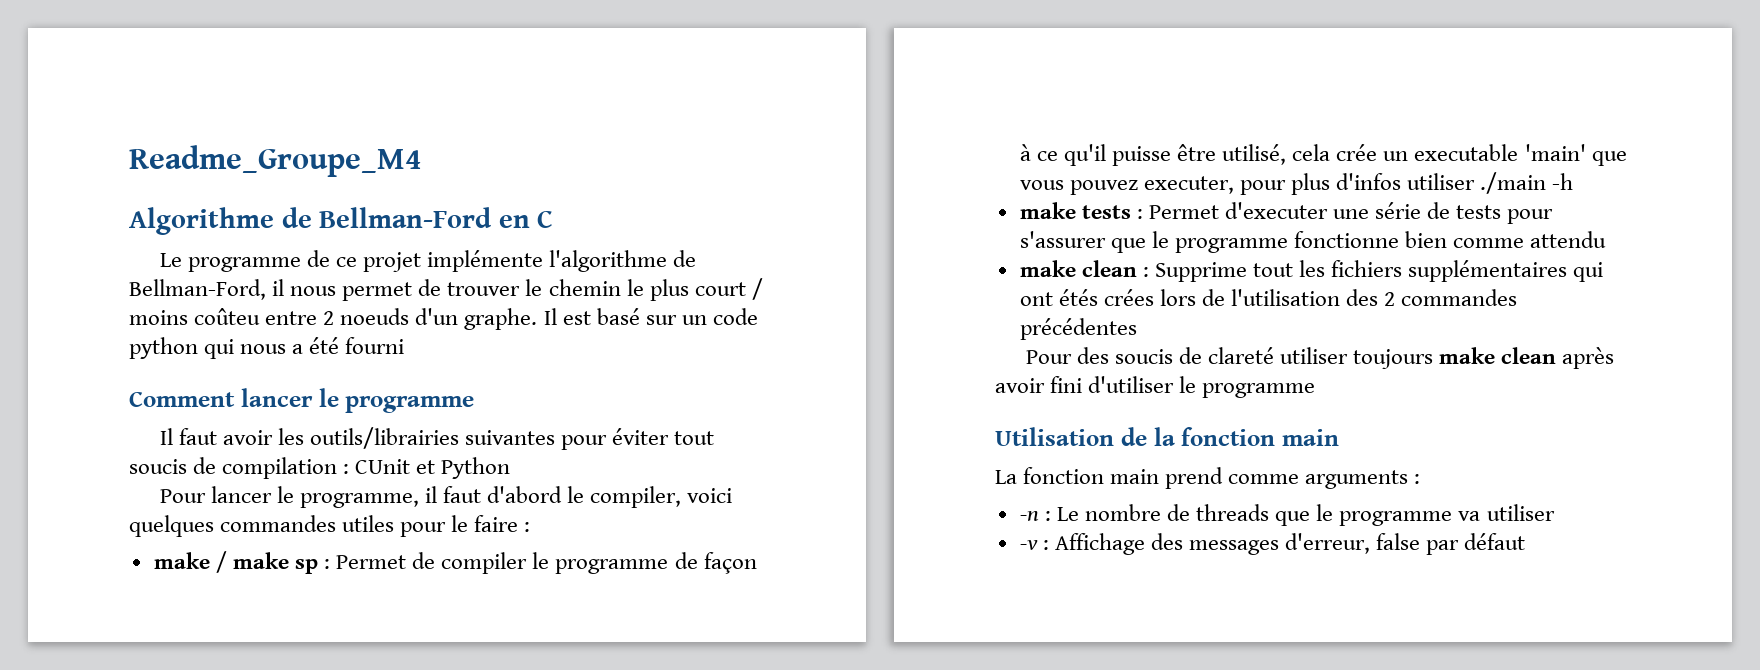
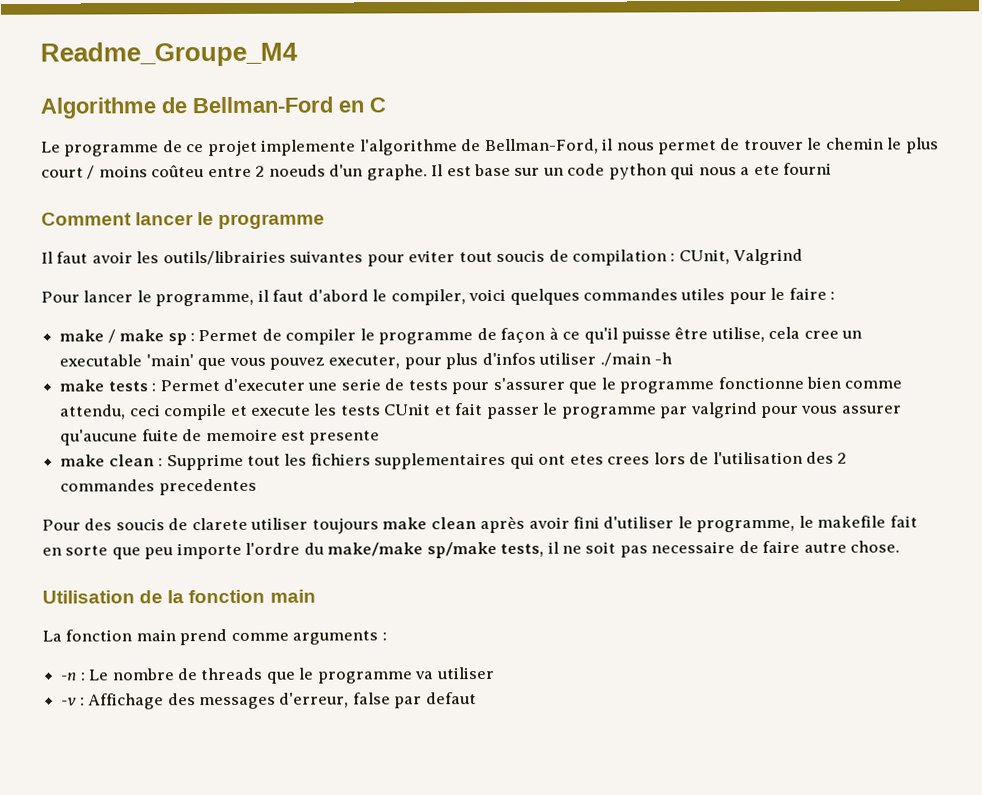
- Le programme de ce projet implémente l'algorithme de Bellman-Ford, il nous permet de trouver le chemin le plus court / moins coûteu entre 2 noeuds d'un graphe.
+ Le programme de ce projet implemente l'algorithme de Bellman-Ford, il nous permet de trouver le chemin le plus court / moins coûteu entre 2 noeuds d'un graphe.
- Il est basé sur un code python qui nous a été fourni
+ Il est base sur un code python qui nous a ete fourni
- Il faut avoir les outils/librairies suivantes pour éviter tout soucis de compilation : CUnit et Python
+ Il faut avoir les outils/librairies suivantes pour eviter tout soucis de compilation : CUnit, Valgrind
- make / make sp : Permet de compiler le programme de façon à ce qu'il puisse être utilisé, cela crée un executable 'main' que vous pouvez executer, pour plus d'infos utiliser ./main -h
+ make / make sp : Permet de compiler le programme de façon à ce qu'il puisse être utilise, cela cree un executable 'main' que vous pouvez executer, pour plus d'infos utiliser ./main -h
- make tests : Permet d'executer une série de tests pour s'assurer que le programme fonctionne bien comme attendu
+ make tests : Permet d'executer une serie de tests pour s'assurer que le programme fonctionne bien comme attendu, ceci compile et execute les tests CUnit et fait passer le programme par valgrind pour vous assurer qu'aucune fuite de memoire est presente
- make clean : Supprime tout les fichiers supplémentaires qui ont étés crées lors de l'utilisation des 2 commandes précédentes
+ make clean : Supprime tout les fichiers supplementaires qui ont etes crees lors de l'utilisation des 2 commandes precedentes
- Pour des soucis de clareté utiliser toujours make clean après avoir fini d'utiliser le programme
+ Pour des soucis de clarete utiliser toujours make clean après avoir fini d'utiliser le programme, le makefile fait en sorte que peu importe l'ordre du make/make sp/make tests, il ne soit pas necessaire de faire autre chose.
- -v : Affichage des messages d'erreur, false par défaut
+ -v : Affichage des messages d'erreur, false par defaut

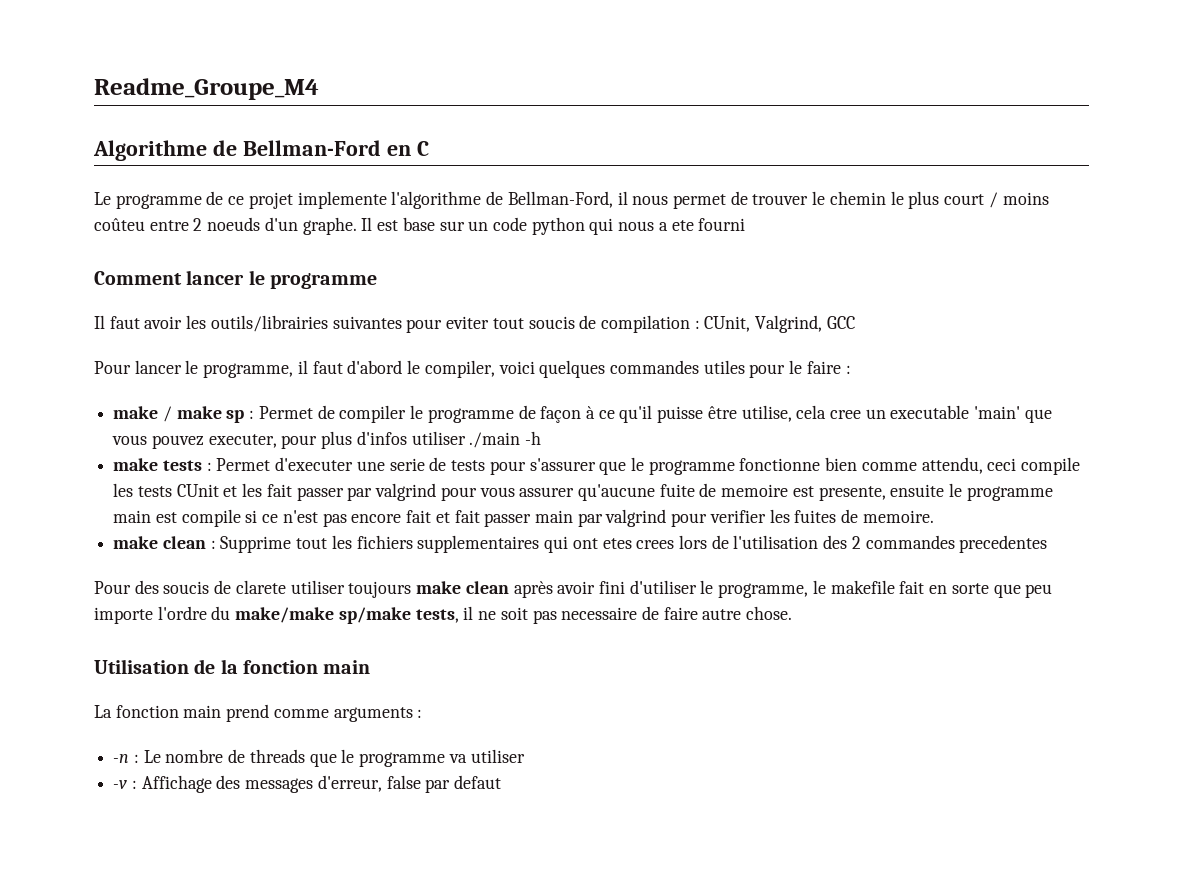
- Il faut avoir les outils/librairies suivantes pour eviter tout soucis de compilation : CUnit, Valgrind
+ Il faut avoir les outils/librairies suivantes pour eviter tout soucis de compilation : CUnit, Valgrind, GCC
- make tests : Permet d'executer une serie de tests pour s'assurer que le programme fonctionne bien comme attendu, ceci compile et execute les tests CUnit et fait passer le programme par valgrind pour vous assurer qu'aucune fuite de memoire est presente
+ make tests : Permet d'executer une serie de tests pour s'assurer que le programme fonctionne bien comme attendu, ceci compile les tests CUnit et les fait passer par valgrind pour vous assurer qu'aucune fuite de memoire est presente, ensuite le programme main est compile si ce n'est pas encore fait et fait passer main par valgrind pour verifier les fuites de memoire.

